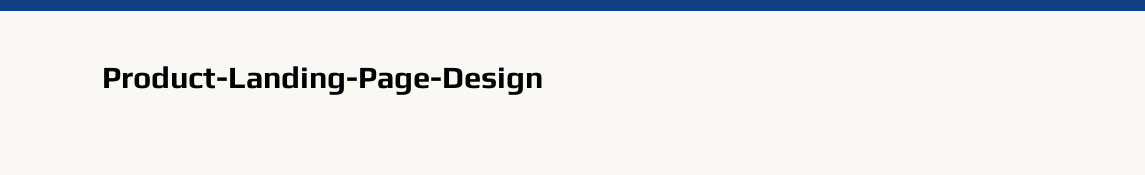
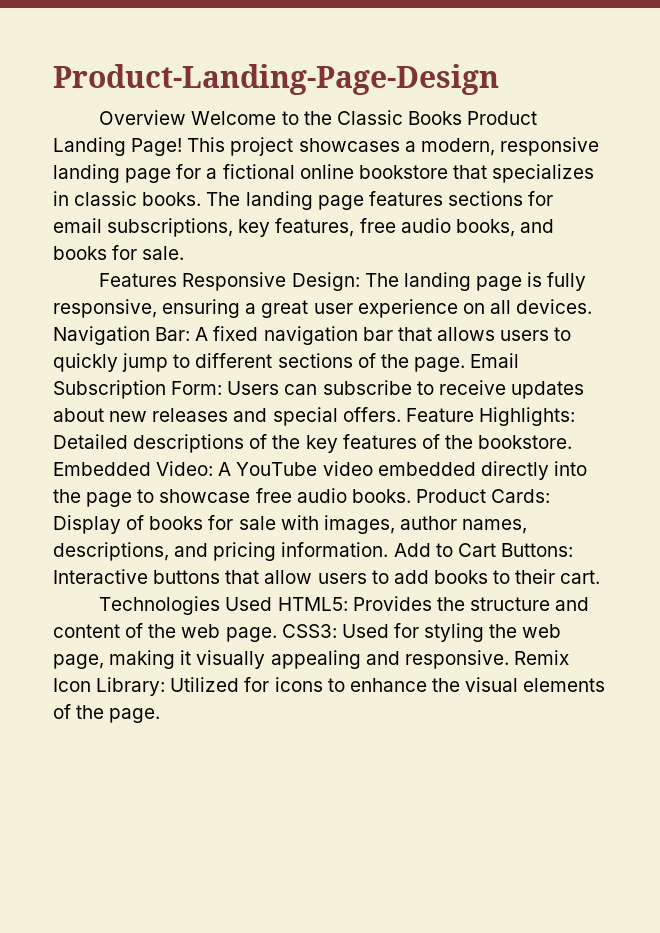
+ Overview Welcome to the Classic Books Product Landing Page! This project showcases a modern, responsive landing page for a fictional online bookstore that specializes in classic books. The landing page features sections for email subscriptions, key features, free audio books, and books for sale.
+ Features Responsive Design: The landing page is fully responsive, ensuring a great user experience on all devices. Navigation Bar: A fixed navigation bar that allows users to quickly jump to different sections of the page. Email Subscription Form: Users can subscribe to receive updates about new releases and special offers. Feature Highlights: Detailed descriptions of the key features of the bookstore. Embedded Video: A YouTube video embedded directly into the page to showcase free audio books. Product Cards: Display of books for sale with images, author names, descriptions, and pricing information. Add to Cart Buttons: Interactive buttons that allow users to add books to their cart.
+ Technologies Used HTML5: Provides the structure and content of the web page. CSS3: Used for styling the web page, making it visually appealing and responsive. Remix Icon Library: Utilized for icons to enhance the visual elements of the page.

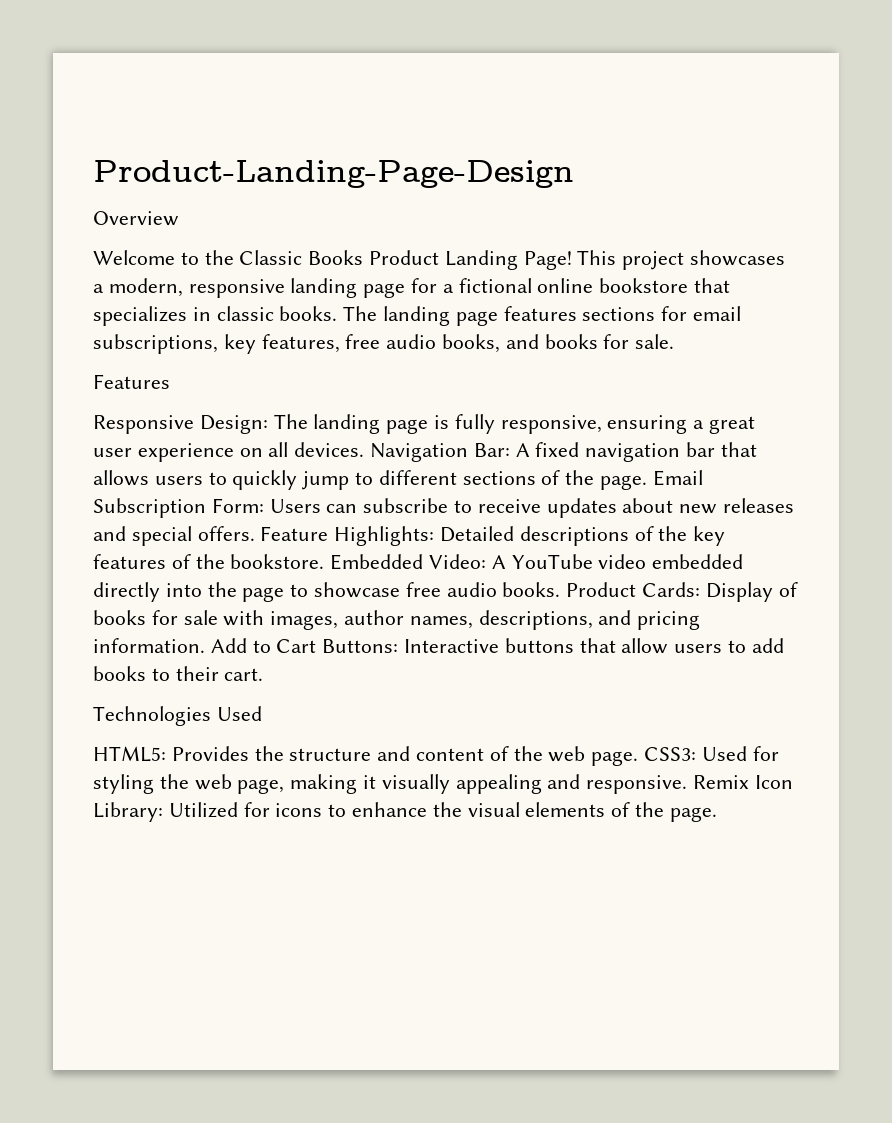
- Overview Welcome to the Classic Books Product Landing Page!
+ Overview
+ Welcome to the Classic Books Product Landing Page!
- Features Responsive Design: The landing page is fully responsive, ensuring a great user experience on all devices.
+ Features
+ Responsive Design: The landing page is fully responsive, ensuring a great user experience on all devices.
- Technologies Used HTML5: Provides the structure and content of the web page.
+ Technologies Used
+ HTML5: Provides the structure and content of the web page.

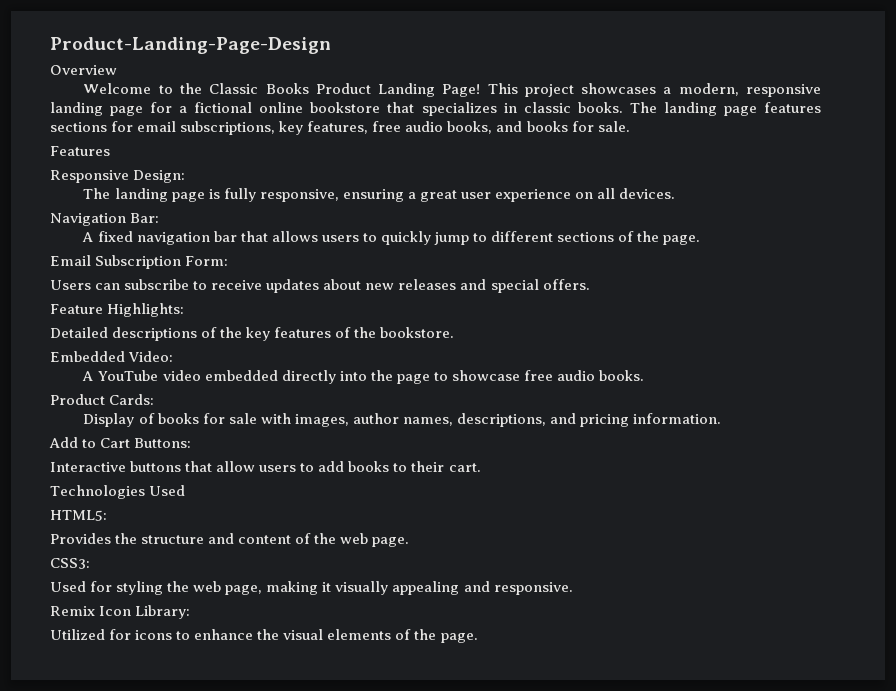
- Responsive Design: The landing page is fully responsive, ensuring a great user experience on all devices. Navigation Bar: A fixed navigation bar that allows users to quickly jump to different sections of the page. Email Subscription Form: Users can subscribe to receive updates about new releases and special offers. Feature Highlights: Detailed descriptions of the key features of the bookstore. Embedded Video: A YouTube video embedded directly into the page to showcase free audio books. Product Cards: Display of books for sale with images, author names, descriptions, and pricing information. Add to Cart Buttons: Interactive buttons that allow users to add books to their cart.
+ Responsive Design:
+ The landing page is fully responsive, ensuring a great user experience on all devices.
+ Navigation Bar:
+ A fixed navigation bar that allows users to quickly jump to different sections of the page.
+ Email Subscription Form:
+ Users can subscribe to receive updates about new releases and special offers.
+ Feature Highlights:
+ Detailed descriptions of the key features of the bookstore.
+ Embedded Video:
+ A YouTube video embedded directly into the page to showcase free audio books.
+ Product Cards:
+ Display of books for sale with images, author names, descriptions, and pricing information.
+ Add to Cart Buttons:
+ Interactive buttons that allow users to add books to their cart.
- HTML5: Provides the structure and content of the web page. CSS3: Used for styling the web page, making it visually appealing and responsive. Remix Icon Library: Utilized for icons to enhance the visual elements of the page.
+ HTML5:
+ Provides the structure and content of the web page.
+ CSS3:
+ Used for styling the web page, making it visually appealing and responsive.
+ Remix Icon Library:
+ Utilized for icons to enhance the visual elements of the page.

